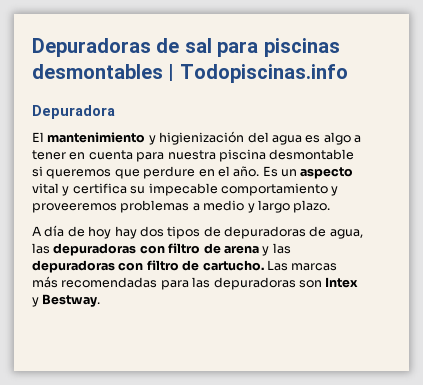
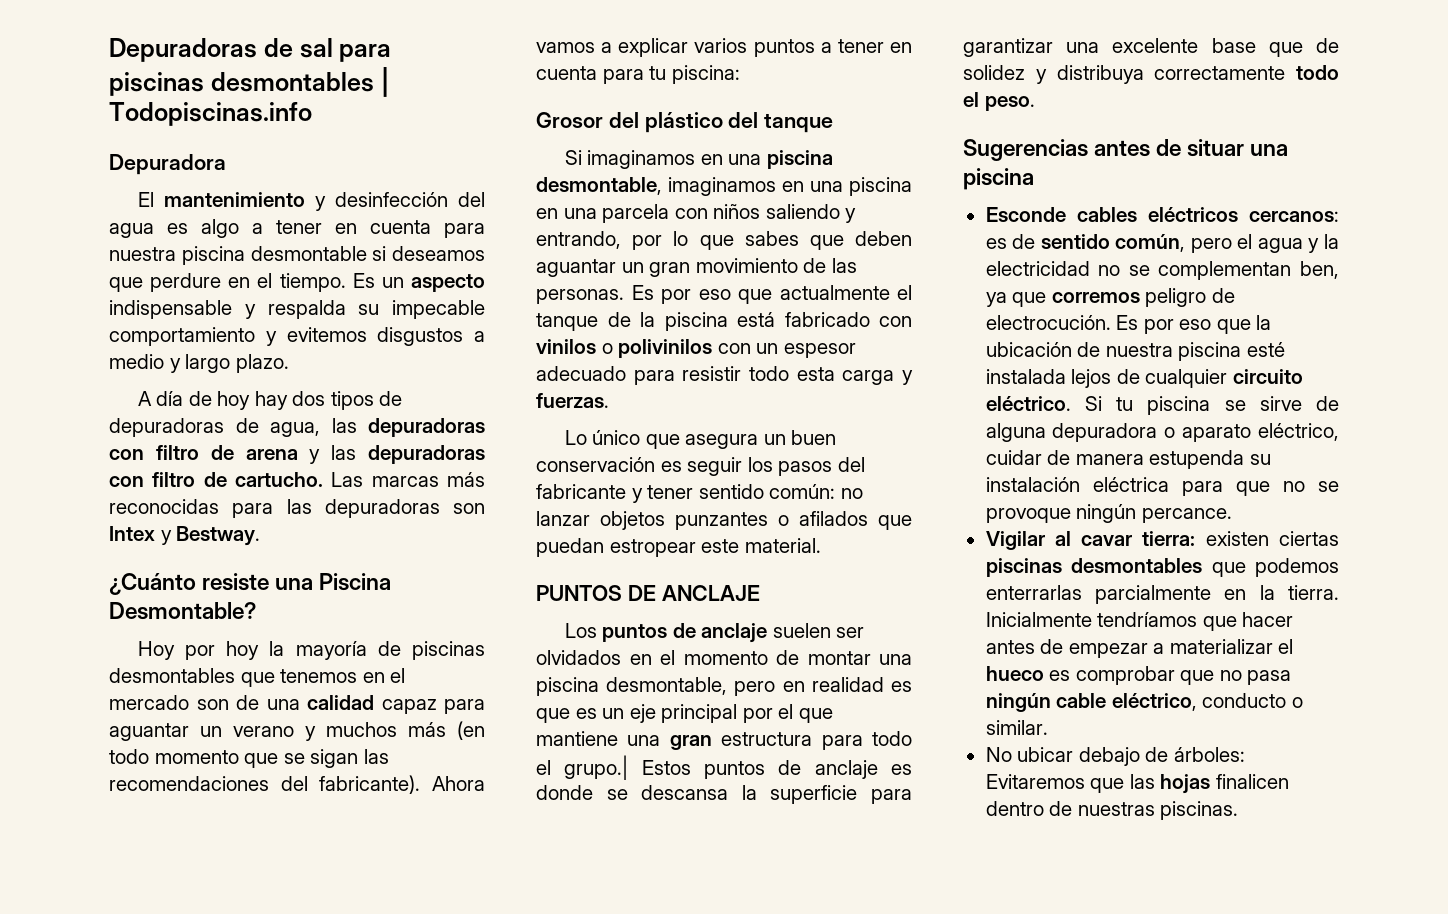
- El mantenimiento y higienización del agua es algo a tener en cuenta para nuestra piscina desmontable si queremos que perdure en el año.
+ El mantenimiento y desinfección del agua es algo a tener en cuenta para nuestra piscina desmontable si deseamos que perdure en el tiempo.
- Es un aspecto vital y certifica su impecable comportamiento y proveeremos problemas a medio y largo plazo.
+ Es un aspecto indispensable y respalda su impecable comportamiento y evitemos disgustos a medio y largo plazo.
- Las marcas más recomendadas para las depuradoras son Intex y Bestway.
+ Las marcas más reconocidas para las depuradoras son Intex y Bestway.
+ ¿Cuánto resiste una Piscina Desmontable?
+ Hoy por hoy la mayoría de piscinas desmontables que tenemos en el mercado son de una calidad capaz para aguantar un verano y muchos más (en todo momento que se sigan las recomendaciones del fabricante). Ahora vamos a explicar varios puntos a tener en cuenta para tu piscina:
+ Grosor del plástico del tanque
+ Si imaginamos en una piscina desmontable, imaginamos en una piscina en una parcela con niños saliendo y entrando, por lo que sabes que deben aguantar un gran movimiento de las personas. Es por eso que actualmente el tanque de la piscina está fabricado con vinilos o polivinilos con un espesor adecuado para resistir todo esta carga y fuerzas.
+ Lo único que asegura un buen conservación es seguir los pasos del fabricante y tener sentido común: no lanzar objetos punzantes o afilados que puedan estropear este material.
+ PUNTOS DE ANCLAJE
+ Los puntos de anclaje suelen ser olvidados en el momento de montar una piscina desmontable, pero en realidad es que es un eje principal por el que mantiene una gran estructura para todo el grupo.| Estos puntos de anclaje es donde se descansa la superficie para garantizar una excelente base que de solidez y distribuya correctamente todo el peso.
+ Sugerencias antes de situar una piscina
+ Esconde cables eléctricos cercanos: es de sentido común, pero el agua y la electricidad no se complementan ben, ya que corremos peligro de electrocución. Es por eso que la ubicación de nuestra piscina esté instalada lejos de cualquier circuito eléctrico. Si tu piscina se sirve de alguna depuradora o aparato eléctrico, cuidar de manera estupenda su instalación eléctrica para que no se provoque ningún percance.
+ Vigilar al cavar tierra: existen ciertas piscinas desmontables que podemos enterrarlas parcialmente en la tierra. Inicialmente tendríamos que hacer antes de empezar a materializar el hueco es comprobar que no pasa ningún cable eléctrico, conducto o similar.
+ No ubicar debajo de árboles: Evitaremos que las hojas finalicen dentro de nuestras piscinas.

